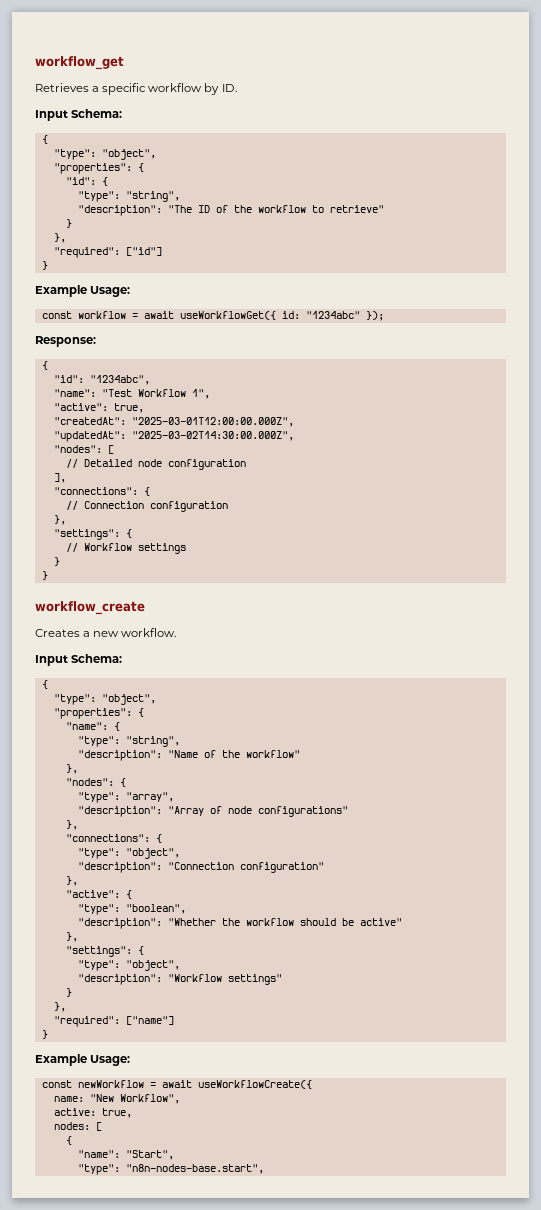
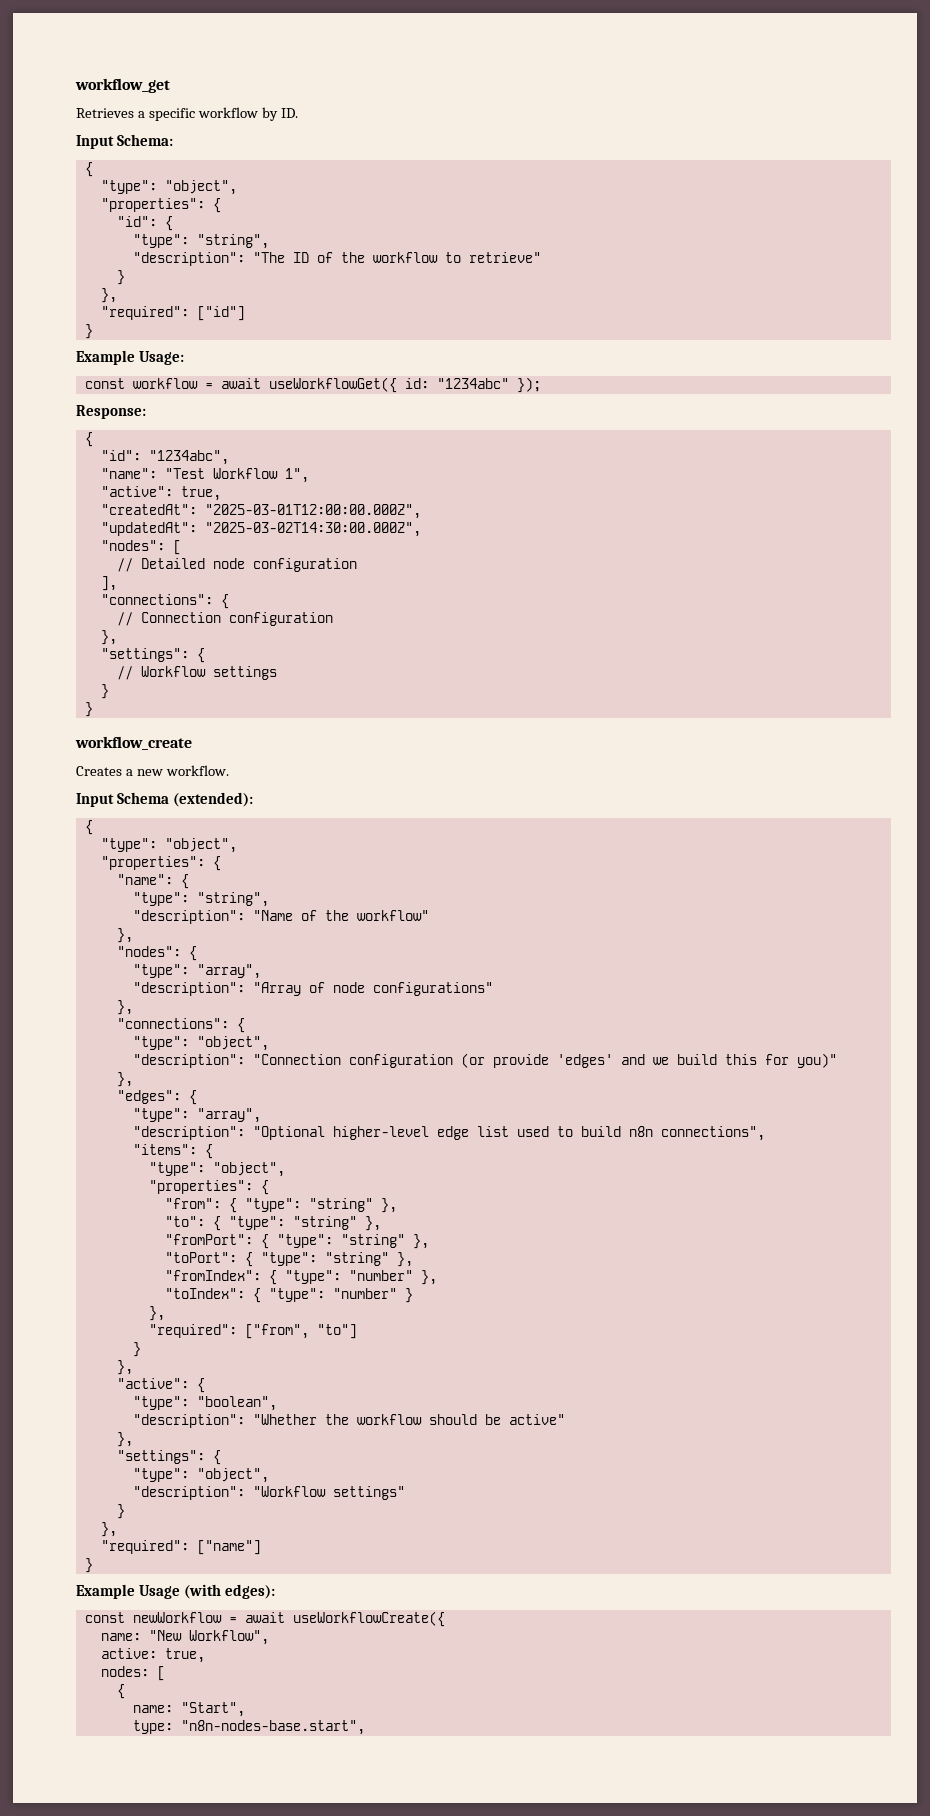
  Creates a new workflow.
- Input Schema:
+ Input Schema (extended):
- "description": "Connection configuration"
+ "description": "Connection configuration (or provide 'edges' and we build this for you)"
+ },
+ "edges": {
+ "type": "array",
+ "description": "Optional higher-level edge list used to build n8n connections",
+ "items": {
+ "type": "object",
+ "properties": {
+ "from": { "type": "string" },
+ "to": { "type": "string" },
+ "fromPort": { "type": "string" },
+ "toPort": { "type": "string" },
+ "fromIndex": { "type": "number" },
+ "toIndex": { "type": "number" }
+ },
+ "required": ["from", "to"]
+ }
  "required": ["name"]
  }
- Example Usage:
+ Example Usage (with edges):
- "name": "Start",
+ name: "Start",
- "type": "n8n-nodes-base.start",
+ type: "n8n-nodes-base.start",

